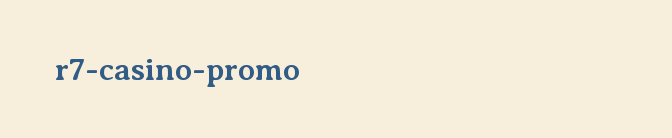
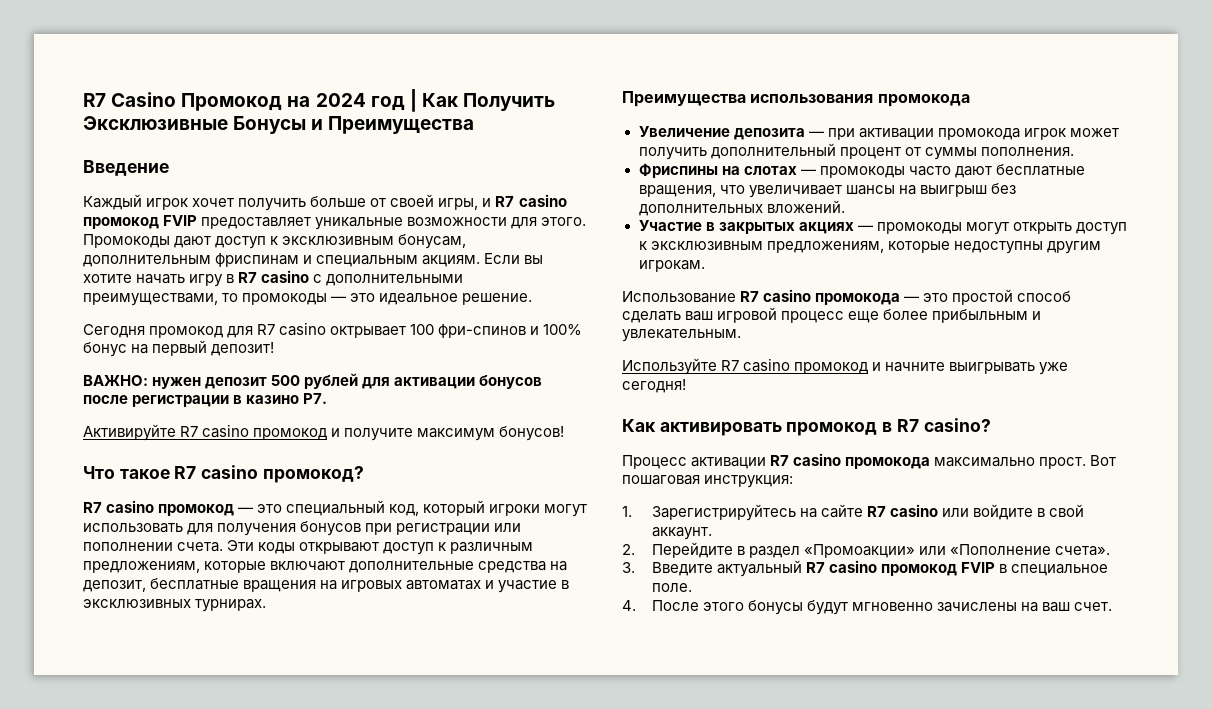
- r7-casino-promo
+ R7 Casino Промокод на 2024 год | Как Получить Эксклюзивные Бонусы и Преимущества
+ Введение
+ Каждый игрок хочет получить больше от своей игры, и R7 casino промокод FVIP предоставляет уникальные возможности для этого. Промокоды дают доступ к эксклюзивным бонусам, дополнительным фриспинам и специальным акциям. Если вы хотите начать игру в R7 casino с дополнительными преимуществами, то промокоды — это идеальное решение.
+ Сегодня промокод для R7 casino октрывает 100 фри-спинов и 100% бонус на первый депозит!
+ ВАЖНО: нужен депозит 500 рублей для активации бонусов после регистрации в казино Р7.
+ Активируйте R7 casino промокод и получите максимум бонусов!
+ Что такое R7 casino промокод?
+ R7 casino промокод — это специальный код, который игроки могут использовать для получения бонусов при регистрации или пополнении счета. Эти коды открывают доступ к различным предложениям, которые включают дополнительные средства на депозит, бесплатные вращения на игровых автоматах и участие в эксклюзивных турнирах.
+ Преимущества использования промокода
+ Увеличение депозита — при активации промокода игрок может получить дополнительный процент от суммы пополнения.
+ Фриспины на слотах — промокоды часто дают бесплатные вращения, что увеличивает шансы на выигрыш без дополнительных вложений.
+ Участие в закрытых акциях — промокоды могут открыть доступ к эксклюзивным предложениям, которые недоступны другим игрокам.
+ Использование R7 casino промокода — это простой способ сделать ваш игровой процесс еще более прибыльным и увлекательным.
+ Используйте R7 casino промокод и начните выигрывать уже сегодня!
+ Как активировать промокод в R7 casino?
+ Процесс активации R7 casino промокода максимально прост. Вот пошаговая инструкция:
+ 1. Зарегистрируйтесь на сайте R7 casino или войдите в свой аккаунт.
+ 2. Перейдите в раздел «Промоакции» или «Пополнение счета».
+ 3. Введите актуальный R7 casino промокод FVIP в специальное поле.
+ 4. После этого бонусы будут мгновенно зачислены на ваш счет.

